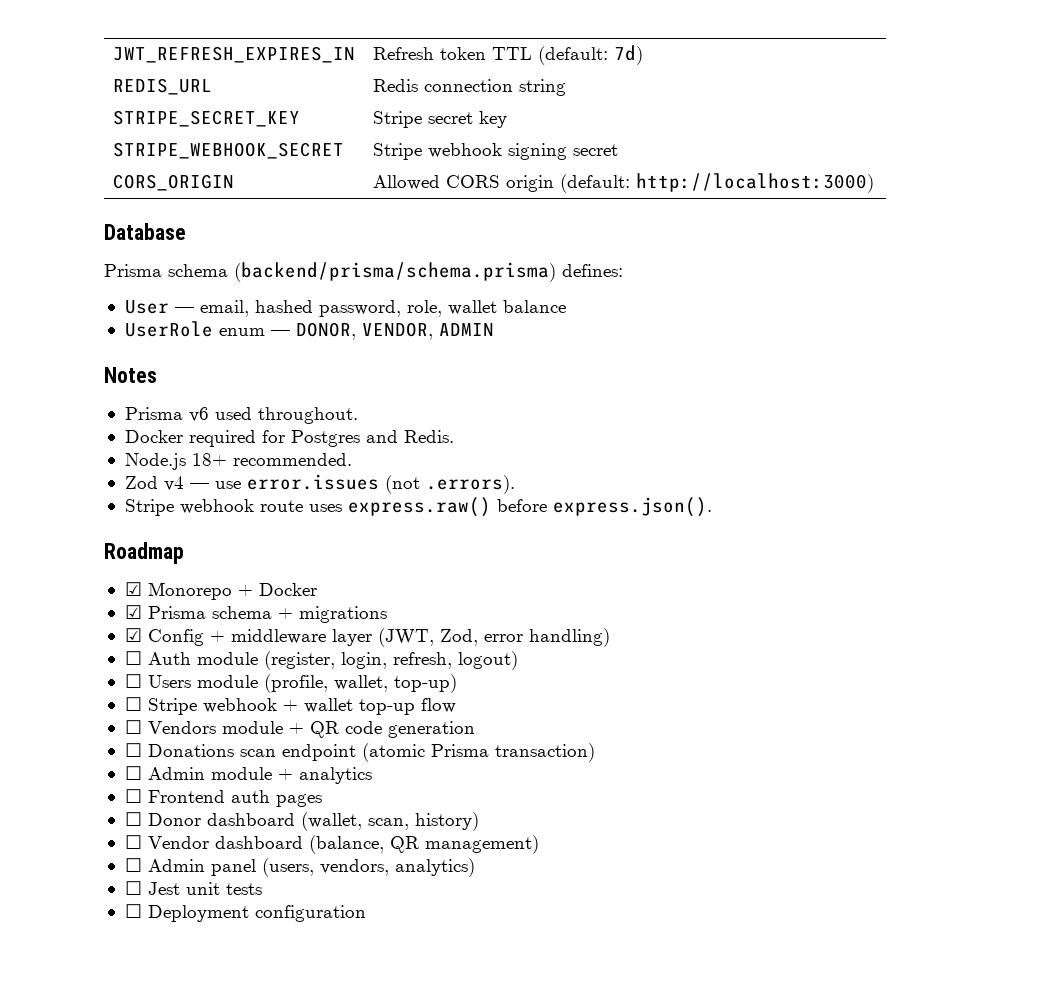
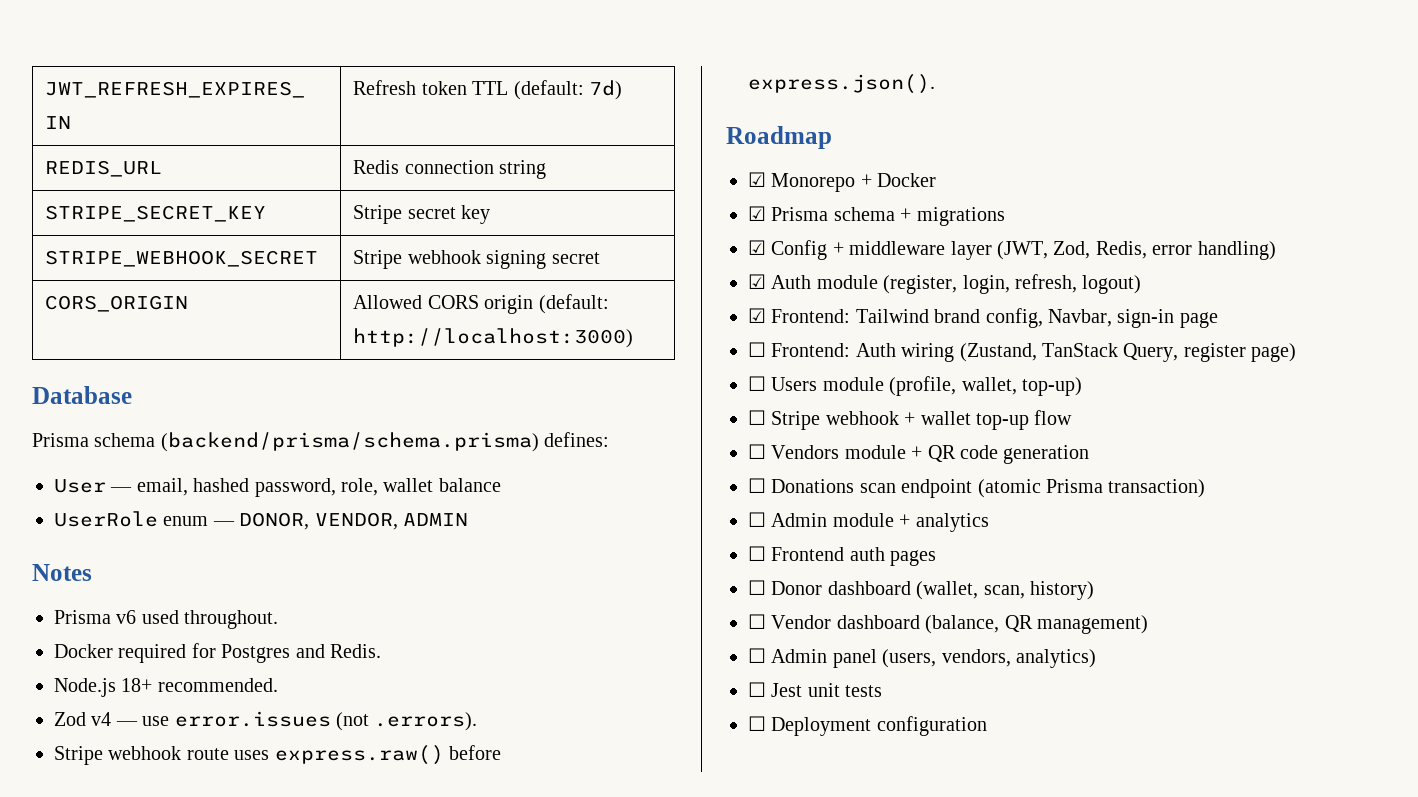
- ☑ Config + middleware layer (JWT, Zod, error handling)
+ ☑ Config + middleware layer (JWT, Zod, Redis, error handling)
- ☐ Auth module (register, login, refresh, logout)
+ ☑ Auth module (register, login, refresh, logout)
+ ☑ Frontend: Tailwind brand config, Navbar, sign-in page
+ ☐ Frontend: Auth wiring (Zustand, TanStack Query, register page)

